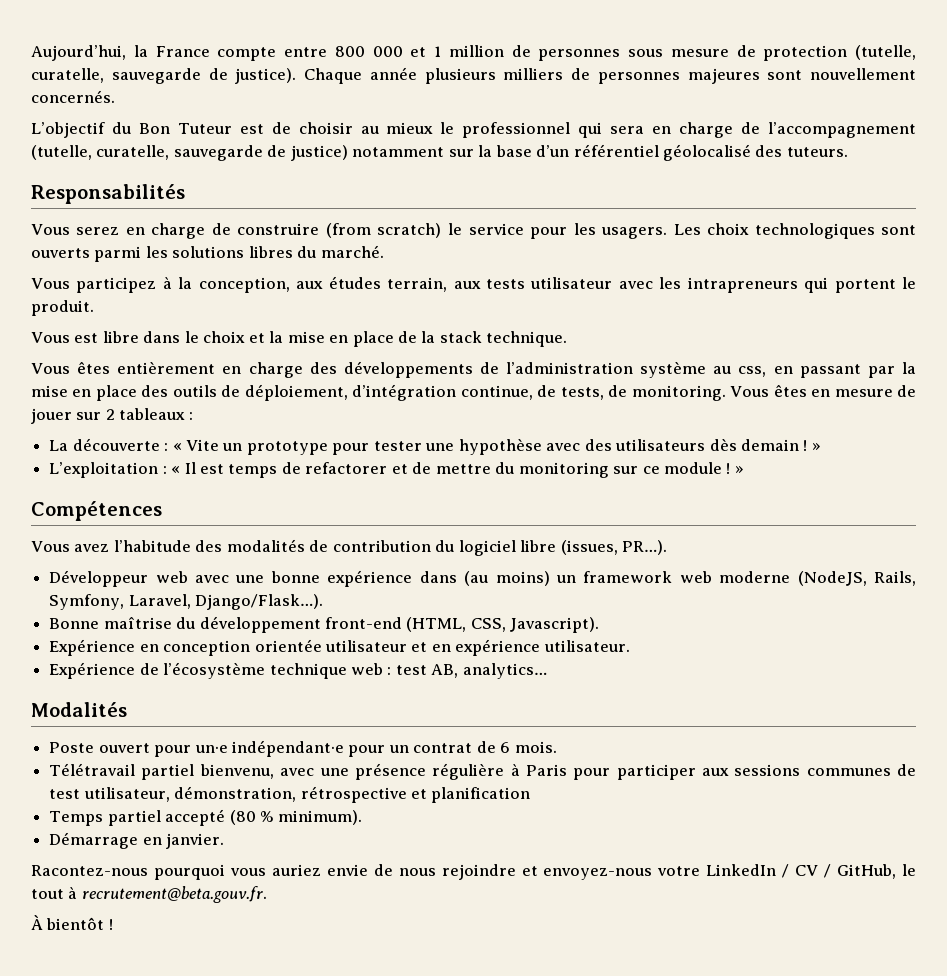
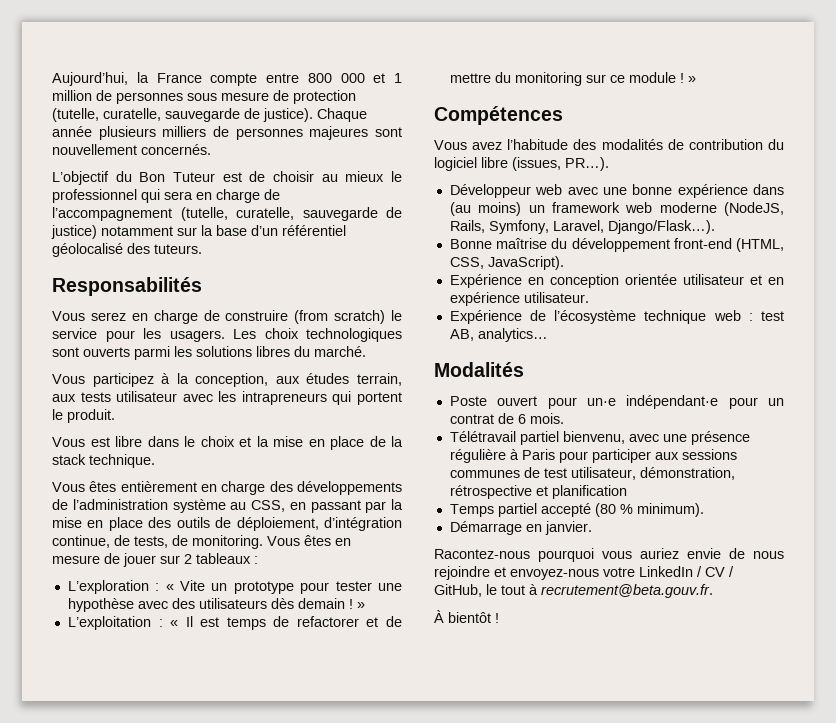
- Vous êtes entièrement en charge des développements de l’administration système au css, en passant par la mise en place des outils de déploiement, d’intégration continue, de tests, de monitoring.
+ Vous êtes entièrement en charge des développements de l’administration système au CSS, en passant par la mise en place des outils de déploiement, d’intégration continue, de tests, de monitoring.
- La découverte : « Vite un prototype pour tester une hypothèse avec des utilisateurs dès demain ! »
+ L’exploration : « Vite un prototype pour tester une hypothèse avec des utilisateurs dès demain ! »
- Bonne maîtrise du développement front-end (HTML, CSS, Javascript).
+ Bonne maîtrise du développement front-end (HTML, CSS, JavaScript).

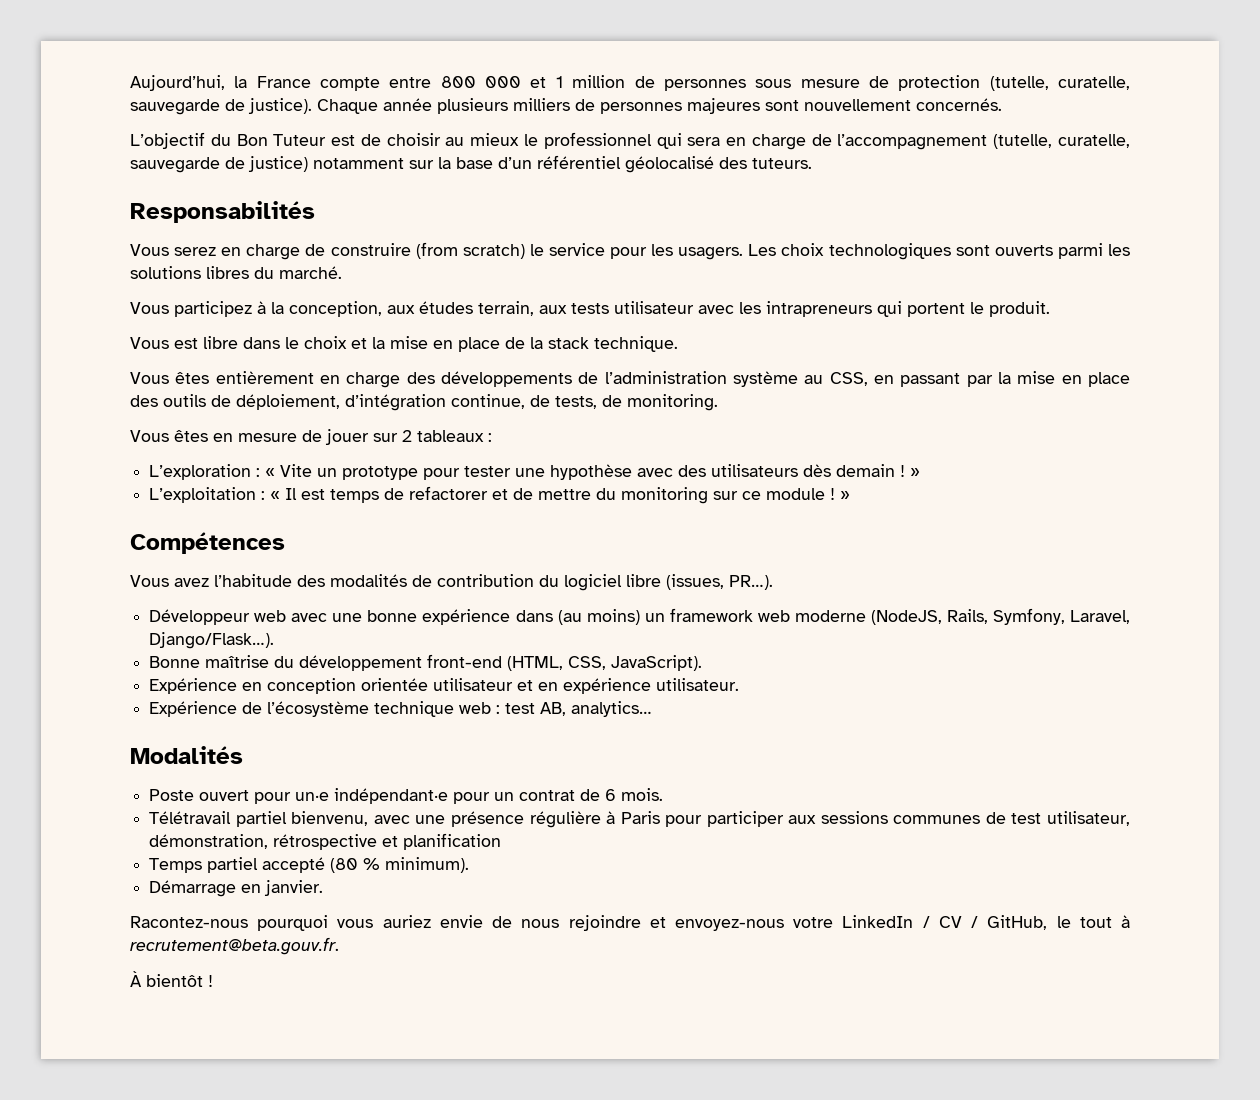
- Vous êtes entièrement en charge des développements de l’administration système au CSS, en passant par la mise en place des outils de déploiement, d’intégration continue, de tests, de monitoring. Vous êtes en mesure de jouer sur 2 tableaux :
+ Vous êtes entièrement en charge des développements de l’administration système au CSS, en passant par la mise en place des outils de déploiement, d’intégration continue, de tests, de monitoring.
+ Vous êtes en mesure de jouer sur 2 tableaux :

